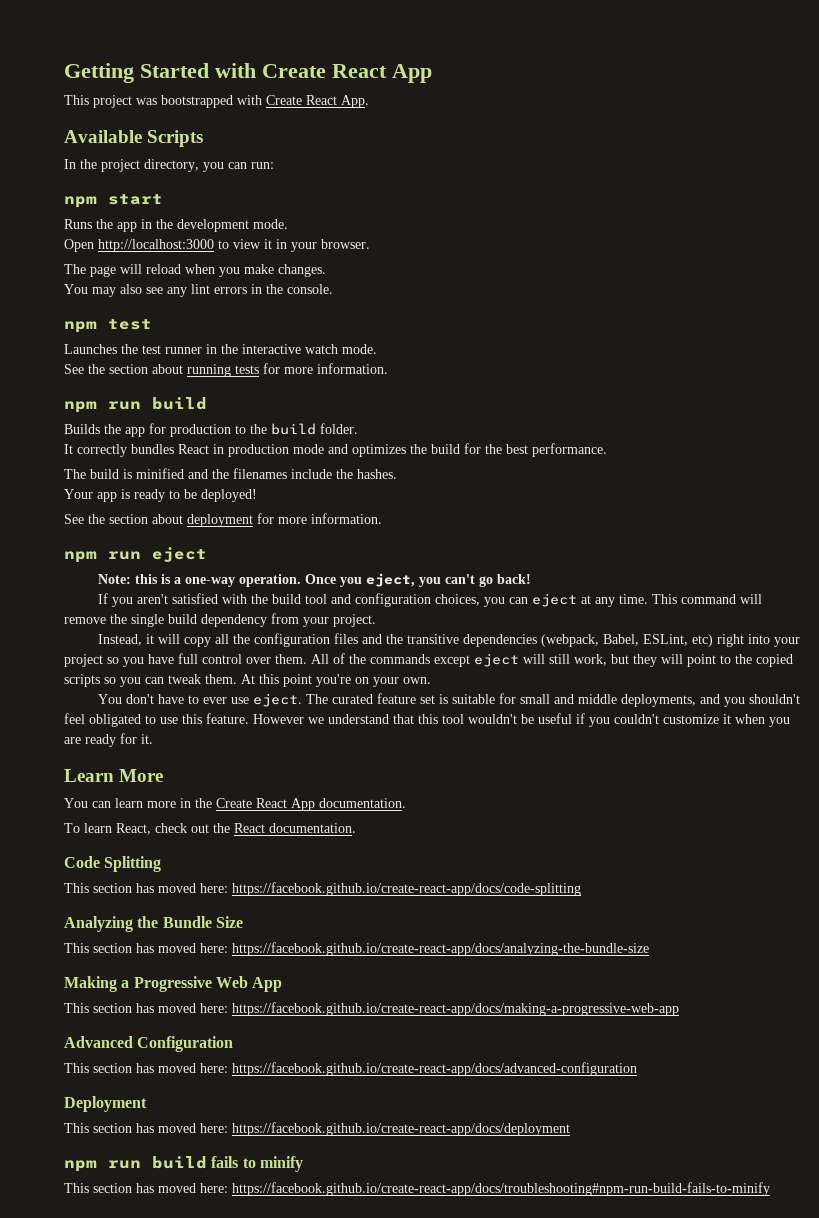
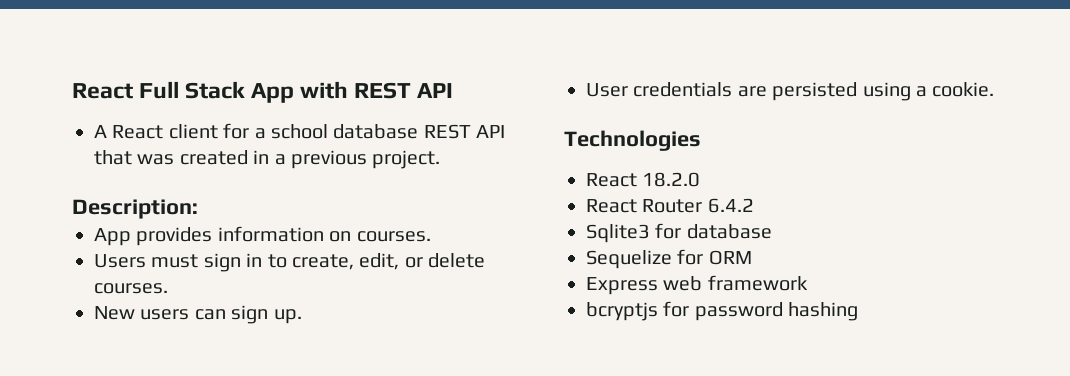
- Getting Started with Create React App
- This project was bootstrapped with Create React App.
- Available Scripts
- In the project directory, you can run:
- npm start
- Runs the app in the development mode.
- Open http://localhost:3000 to view it in your browser.
- The page will reload when you make changes.
- You may also see any lint errors in the console.
- npm test
- Launches the test runner in the interactive watch mode.
- See the section about running tests for more information.
- npm run build
- Builds the app for production to the build folder.
- It correctly bundles React in production mode and optimizes the build for the best performance.
- The build is minified and the filenames include the hashes.
- Your app is ready to be deployed!
- See the section about deployment for more information.
- npm run eject
- Note: this is a one-way operation. Once you eject, you can't go back!
- If you aren't satisfied with the build tool and configuration choices, you can eject at any time. This command will remove the single build dependency from your project.
- Instead, it will copy all the configuration files and the transitive dependencies (webpack, Babel, ESLint, etc) right into your project so you have full control over them. All of the commands except eject will still work, but they will point to the copied scripts so you can tweak them. At this point you're on your own.
- You don't have to ever use eject. The curated feature set is suitable for small and middle deployments, and you shouldn't feel obligated to use this feature. However we understand that this tool wouldn't be useful if you couldn't customize it when you are ready for it.
- Learn More
- You can learn more in the Create React App documentation.
- To learn React, check out the React documentation.
- Code Splitting
- This section has moved here: https://facebook.github.io/create-react-app/docs/code-splitting
- Analyzing the Bundle Size
- This section has moved here: https://facebook.github.io/create-react-app/docs/analyzing-the-bundle-size
- Making a Progressive Web App
- This section has moved here: https://facebook.github.io/create-react-app/docs/making-a-progressive-web-app
- Advanced Configuration
- This section has moved here: https://facebook.github.io/create-react-app/docs/advanced-configuration
- Deployment
- This section has moved here: https://facebook.github.io/create-react-app/docs/deployment
- npm run build fails to minify
- This section has moved here: https://facebook.github.io/create-react-app/docs/troubleshooting#npm-run-build-fails-to-minify
+ React Full Stack App with REST API
+ A React client for a school database REST API that was created in a previous project.
+ Description:
+ App provides information on courses.
+ Users must sign in to create, edit, or delete courses.
+ New users can sign up.
+ User credentials are persisted using a cookie.
+ Technologies
+ React 18.2.0
+ React Router 6.4.2
+ Sqlite3 for database
+ Sequelize for ORM
+ Express web framework
+ bcryptjs for password hashing

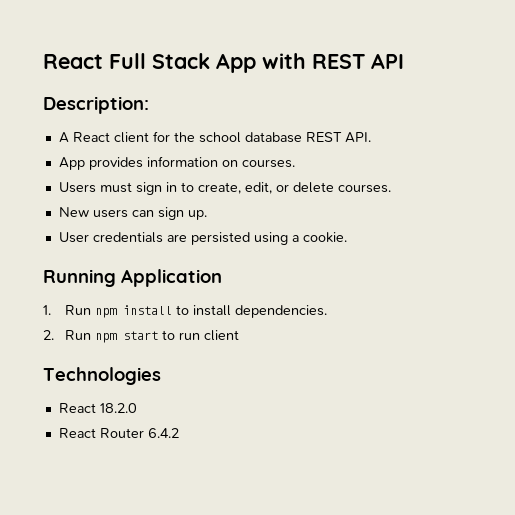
+ Description:
- A React client for a school database REST API that was created in a previous project.
- Description:
+ A React client for the school database REST API.
+ Running Application
+ 1. Run npm install to install dependencies.
+ 2. Run npm start to run client
- Sqlite3 for database
- Sequelize for ORM
- Express web framework
- bcryptjs for password hashing

